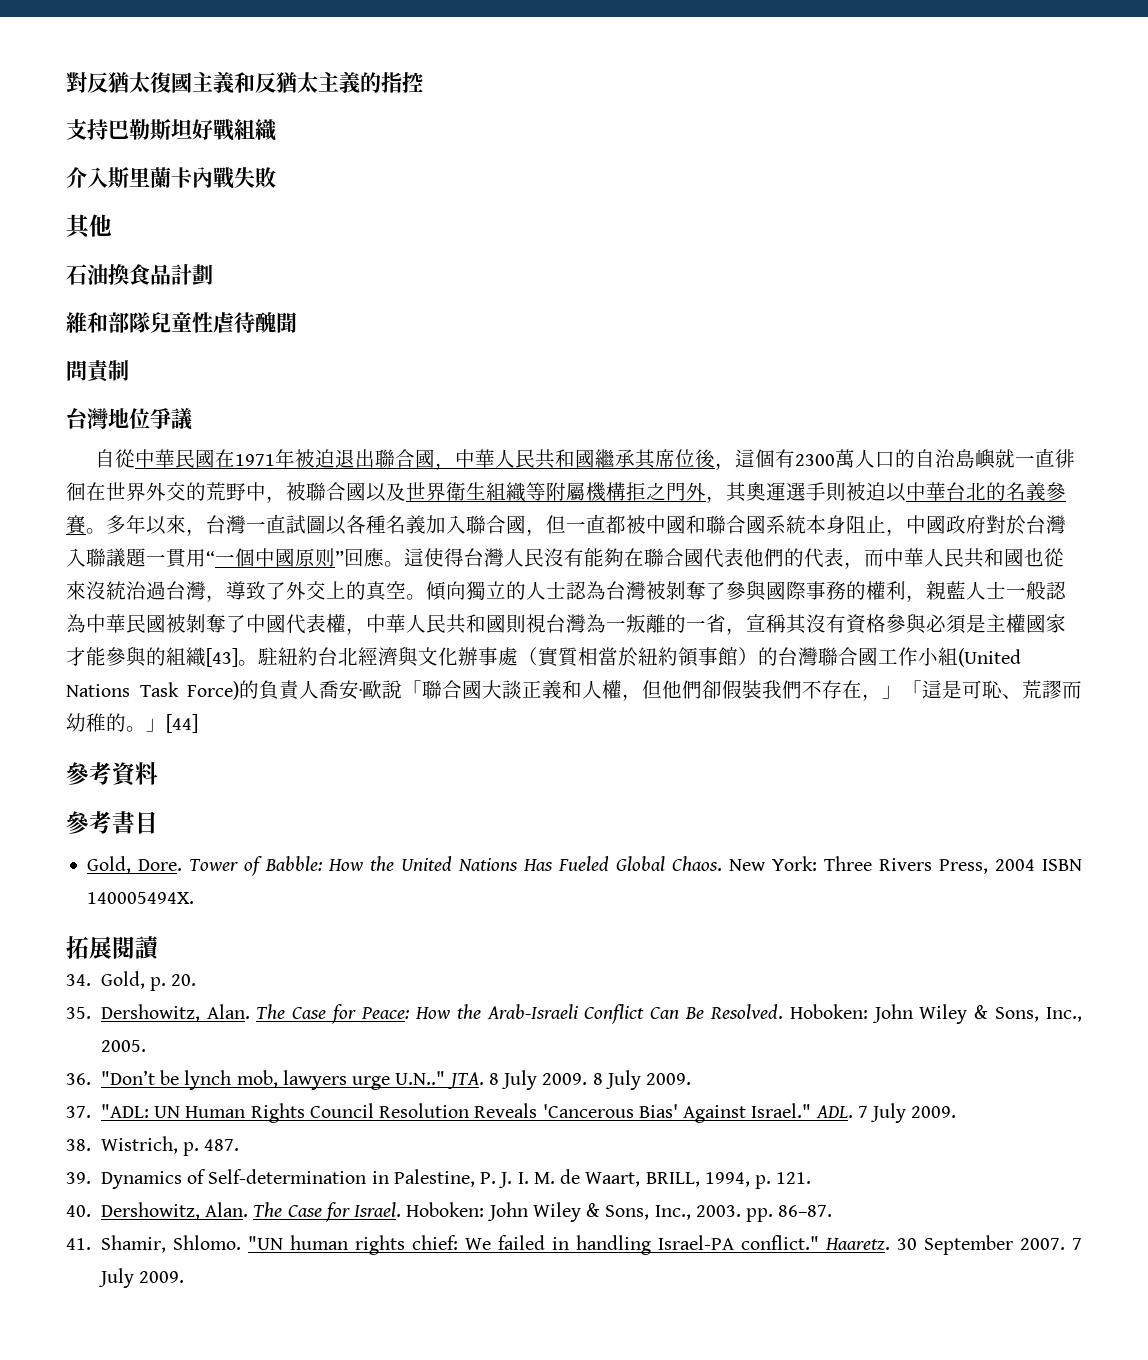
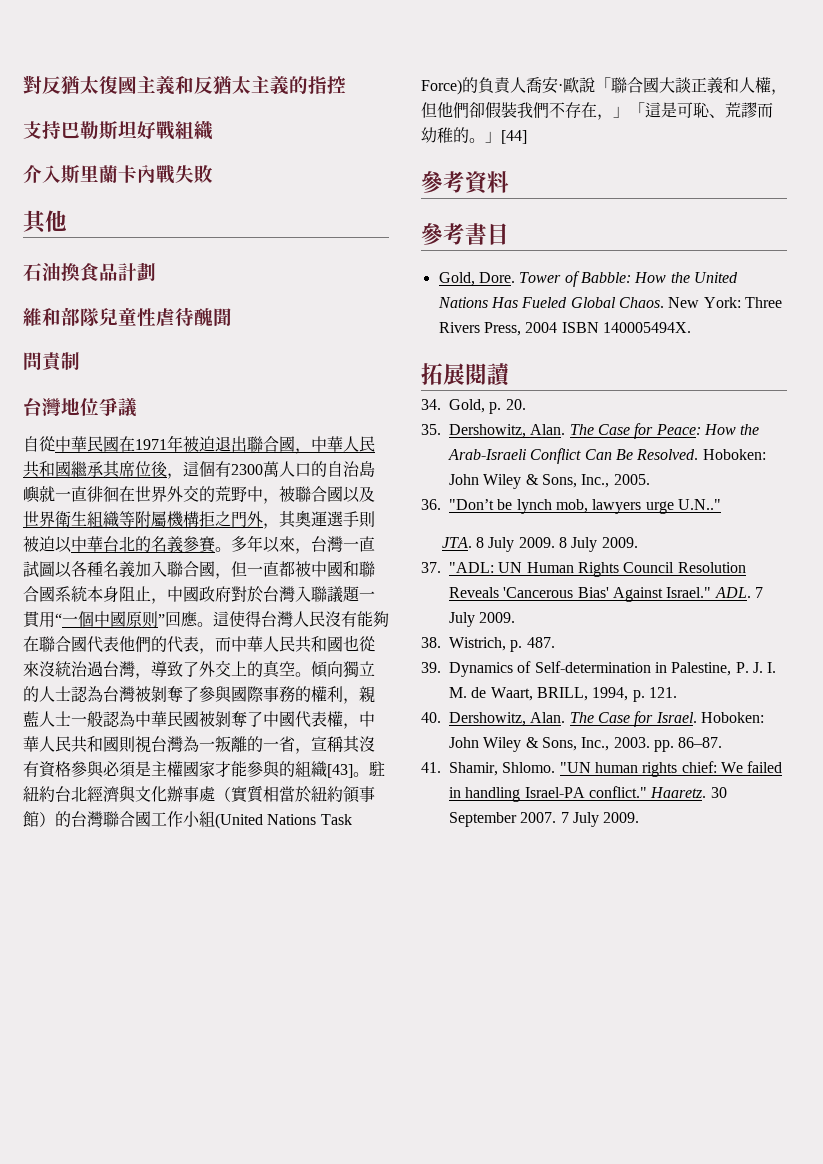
- 36. "Don’t be lynch mob, lawyers urge U.N.." JTA. 8 July 2009.
+ 36. "Don’t be lynch mob, lawyers urge U.N.."
+ JTA. 8 July 2009.

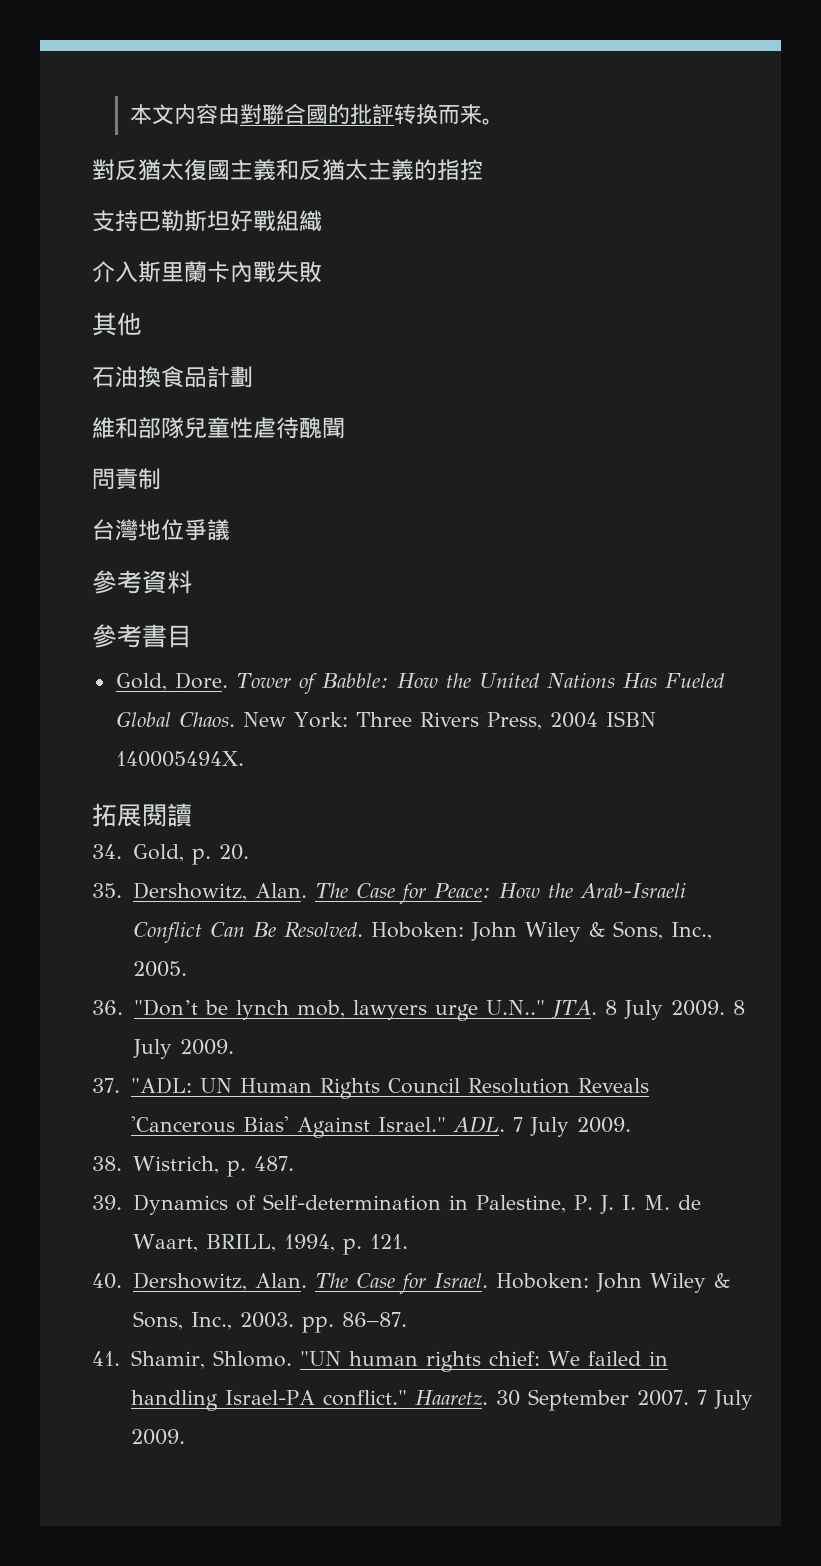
+ 本文内容由對聯合國的批評转换而来。
- 自從中華民國在1971年被迫退出聯合國，中華人民共和國繼承其席位後，這個有2300萬人口的自治島嶼就一直徘徊在世界外交的荒野中，被聯合國以及世界衛生組織等附屬機構拒之門外，其奧運選手則被迫以中華台北的名義參賽。多年以來，台灣一直試圖以各種名義加入聯合國，但一直都被中國和聯合國系統本身阻止，中國政府對於台灣入聯議題一貫用“一個中國原则”回應。這使得台灣人民沒有能夠在聯合國代表他們的代表，而中華人民共和國也從來沒統治過台灣，導致了外交上的真空。傾向獨立的人士認為台灣被剝奪了參與國際事務的權利，親藍人士一般認為中華民國被剝奪了中國代表權，中華人民共和國則視台灣為一叛離的一省，宣稱其沒有資格參與必須是主權國家才能參與的組織[43]。駐紐約台北經濟與文化辦事處（實質相當於紐約領事館）的台灣聯合國工作小組(United Nations Task Force)的負責人喬安·歐說「聯合國大談正義和人權，但他們卻假裝我們不存在，」「這是可恥、荒謬而幼稚的。」[44]
- 36. "Don’t be lynch mob, lawyers urge U.N.."
- JTA. 8 July 2009.
+ 36. "Don’t be lynch mob, lawyers urge U.N.." JTA. 8 July 2009.

